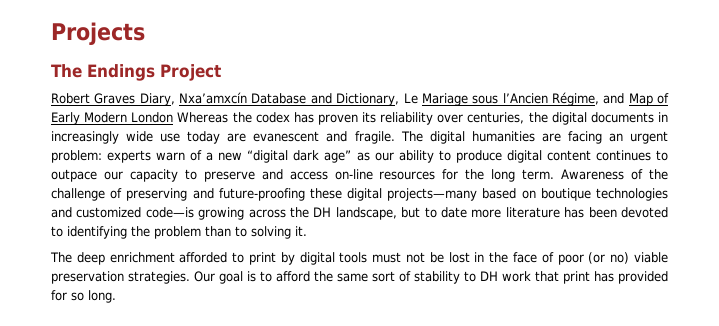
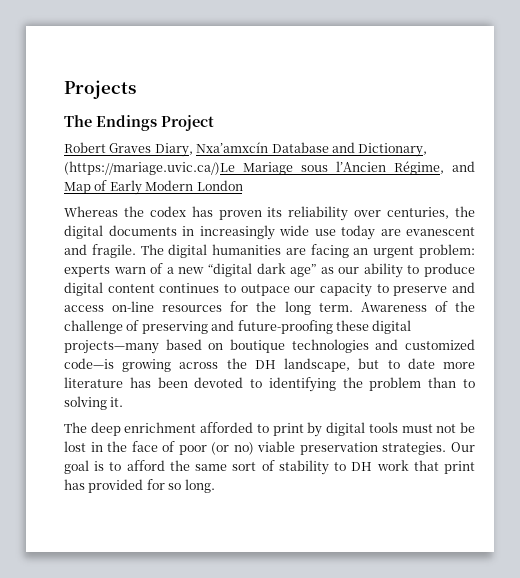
- Robert Graves Diary, Nxa’amxcín Database and Dictionary, Le Mariage sous l’Ancien Régime, and Map of Early Modern London Whereas the codex has proven its reliability over centuries, the digital documents in increasingly wide use today are evanescent and fragile.
+ Robert Graves Diary, Nxa’amxcín Database and Dictionary, (https://mariage.uvic.ca/)Le Mariage sous l’Ancien Régime, and Map of Early Modern London
+ Whereas the codex has proven its reliability over centuries, the digital documents in increasingly wide use today are evanescent and fragile.

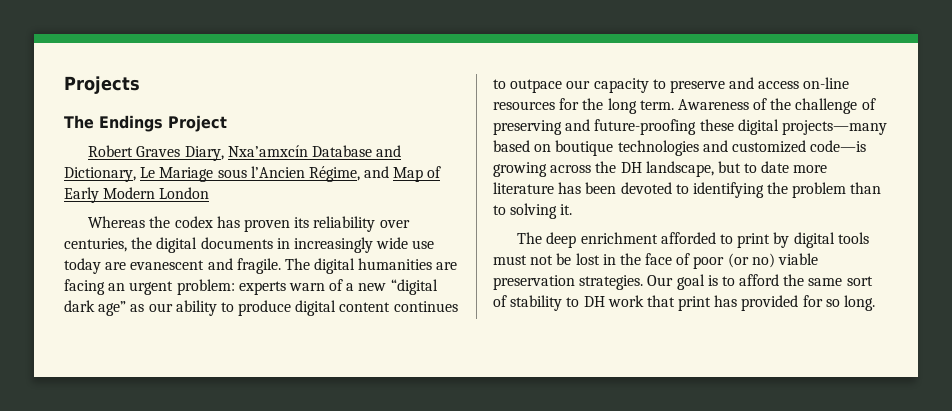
- Robert Graves Diary, Nxa’amxcín Database and Dictionary, (https://mariage.uvic.ca/)Le Mariage sous l’Ancien Régime, and Map of Early Modern London
+ Robert Graves Diary, Nxa’amxcín Database and Dictionary, Le Mariage sous l’Ancien Régime, and Map of Early Modern London

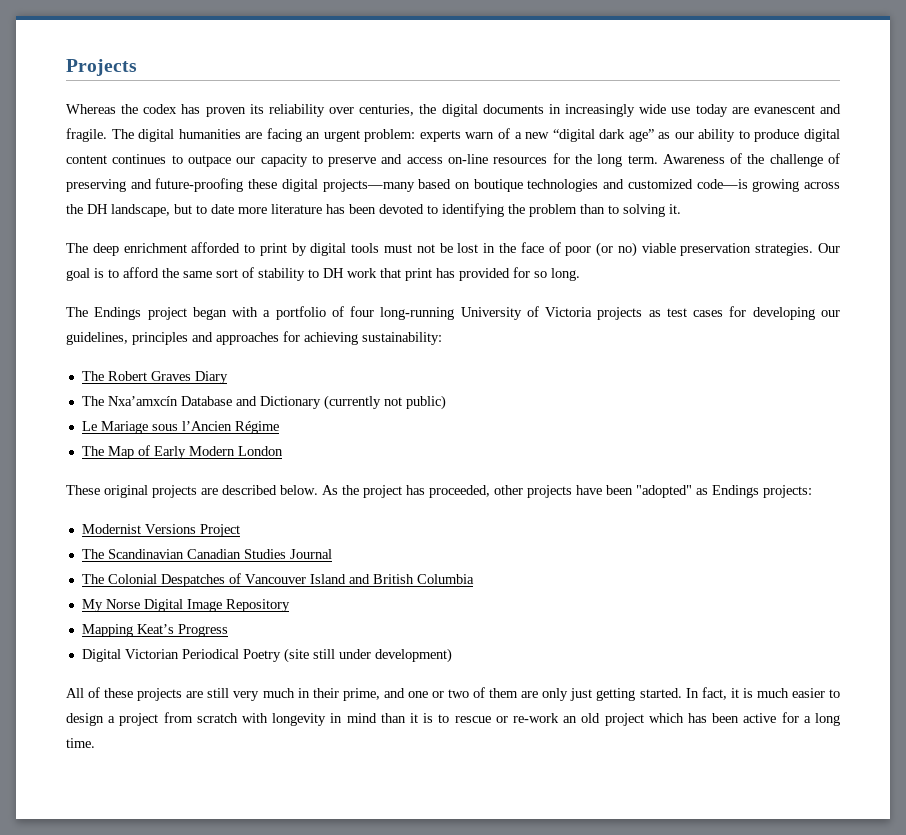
- The Endings Project
- Robert Graves Diary, Nxa’amxcín Database and Dictionary, Le Mariage sous l’Ancien Régime, and Map of Early Modern London
+ The Endings project began with a portfolio of four long-running University of Victoria projects as test cases for developing our guidelines, principles and approaches for achieving sustainability:
+ The Robert Graves Diary
+ The Nxa’amxcín Database and Dictionary (currently not public)
+ Le Mariage sous l’Ancien Régime
+ The Map of Early Modern London
+ These original projects are described below. As the project has proceeded, other projects have been "adopted" as Endings projects:
+ Modernist Versions Project
+ The Scandinavian Canadian Studies Journal
+ The Colonial Despatches of Vancouver Island and British Columbia
+ My Norse Digital Image Repository
+ Mapping Keat’s Progress
+ Digital Victorian Periodical Poetry (site still under development)
+ All of these projects are still very much in their prime, and one or two of them are only just getting started. In fact, it is much easier to design a project from scratch with longevity in mind than it is to rescue or re-work an old project which has been active for a long time.

